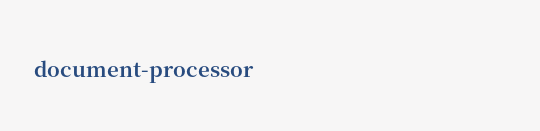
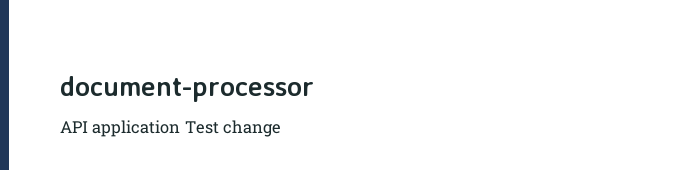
+ API application Test change

